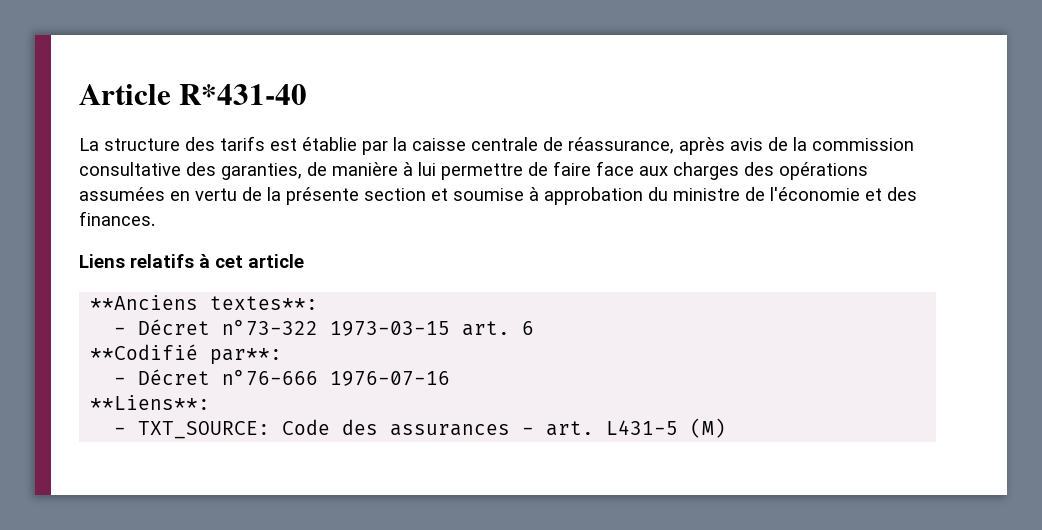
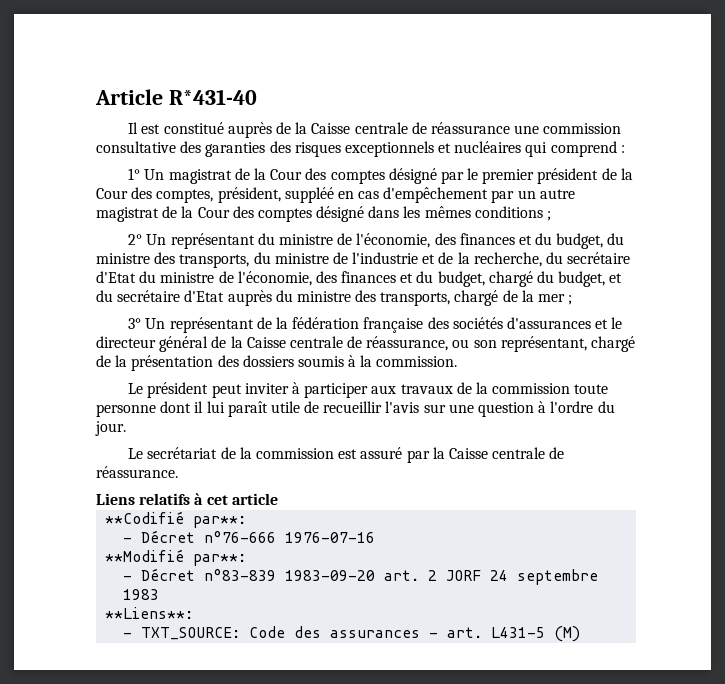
- La structure des tarifs est établie par la caisse centrale de réassurance, après avis de la commission consultative des garanties, de manière à lui permettre de faire face aux charges des opérations assumées en vertu de la présente section et soumise à approbation du ministre de l'économie et des finances.
+ Il est constitué auprès de la Caisse centrale de réassurance une commission consultative des garanties des risques exceptionnels et nucléaires qui comprend :
+ 1° Un magistrat de la Cour des comptes désigné par le premier président de la Cour des comptes, président, suppléé en cas d'empêchement par un autre magistrat de la Cour des comptes désigné dans les mêmes conditions ;
+ 2° Un représentant du ministre de l'économie, des finances et du budget, du ministre des transports, du ministre de l'industrie et de la recherche, du secrétaire d'Etat du ministre de l'économie, des finances et du budget, chargé du budget, et du secrétaire d'Etat auprès du ministre des transports, chargé de la mer ;
+ 3° Un représentant de la fédération française des sociétés d'assurances et le directeur général de la Caisse centrale de réassurance, ou son représentant, chargé de la présentation des dossiers soumis à la commission.
+ Le président peut inviter à participer aux travaux de la commission toute personne dont il lui paraît utile de recueillir l'avis sur une question à l'ordre du jour.
+ Le secrétariat de la commission est assuré par la Caisse centrale de réassurance.
- **Anciens textes**:
- - Décret n°73-322 1973-03-15 art. 6
+ **Modifié par**:
+ - Décret n°83-839 1983-09-20 art. 2 JORF 24 septembre 1983

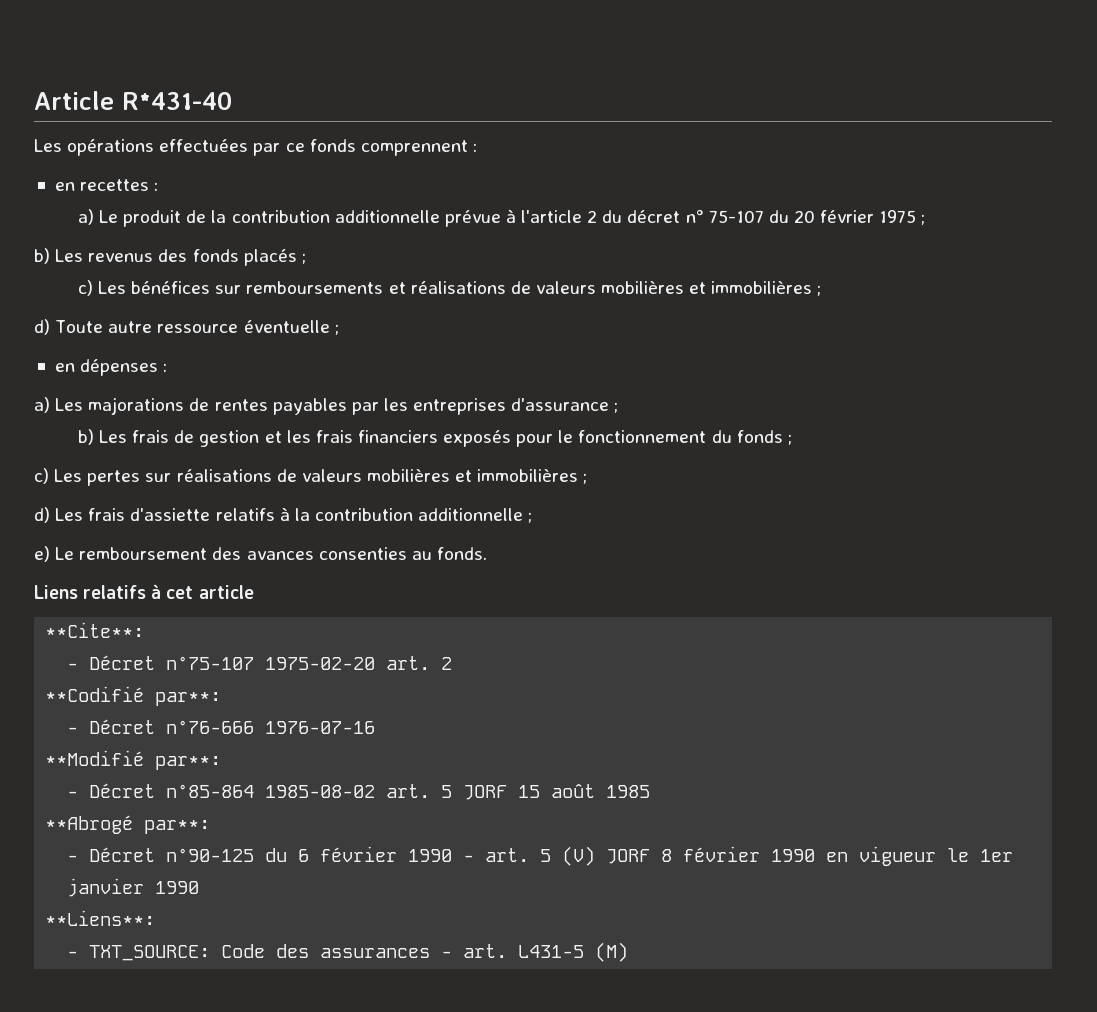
- Il est constitué auprès de la Caisse centrale de réassurance une commission consultative des garanties des risques exceptionnels et nucléaires qui comprend :
- 1° Un magistrat de la Cour des comptes désigné par le premier président de la Cour des comptes, président, suppléé en cas d'empêchement par un autre magistrat de la Cour des comptes désigné dans les mêmes conditions ;
- 2° Un représentant du ministre de l'économie, des finances et du budget, du ministre des transports, du ministre de l'industrie et de la recherche, du secrétaire d'Etat du ministre de l'économie, des finances et du budget, chargé du budget, et du secrétaire d'Etat auprès du ministre des transports, chargé de la mer ;
- 3° Un représentant de la fédération française des sociétés d'assurances et le directeur général de la Caisse centrale de réassurance, ou son représentant, chargé de la présentation des dossiers soumis à la commission.
- Le président peut inviter à participer aux travaux de la commission toute personne dont il lui paraît utile de recueillir l'avis sur une question à l'ordre du jour.
- Le secrétariat de la commission est assuré par la Caisse centrale de réassurance.
+ Les opérations effectuées par ce fonds comprennent :
+ en recettes :
+ a) Le produit de la contribution additionnelle prévue à l'article 2 du décret n° 75-107 du 20 février 1975 ;
+ b) Les revenus des fonds placés ;
+ c) Les bénéfices sur remboursements et réalisations de valeurs mobilières et immobilières ;
+ d) Toute autre ressource éventuelle ;
+ en dépenses :
+ a) Les majorations de rentes payables par les entreprises d'assurance ;
+ b) Les frais de gestion et les frais financiers exposés pour le fonctionnement du fonds ;
+ c) Les pertes sur réalisations de valeurs mobilières et immobilières ;
+ d) Les frais d'assiette relatifs à la contribution additionnelle ;
+ e) Le remboursement des avances consenties au fonds.
+ **Cite**:
+ - Décret n°75-107 1975-02-20 art. 2
- - Décret n°83-839 1983-09-20 art. 2 JORF 24 septembre 1983
+ - Décret n°85-864 1985-08-02 art. 5 JORF 15 août 1985
+ **Abrogé par**:
+ - Décret n°90-125 du 6 février 1990 - art. 5 (V) JORF 8 février 1990 en vigueur le 1er janvier 1990

